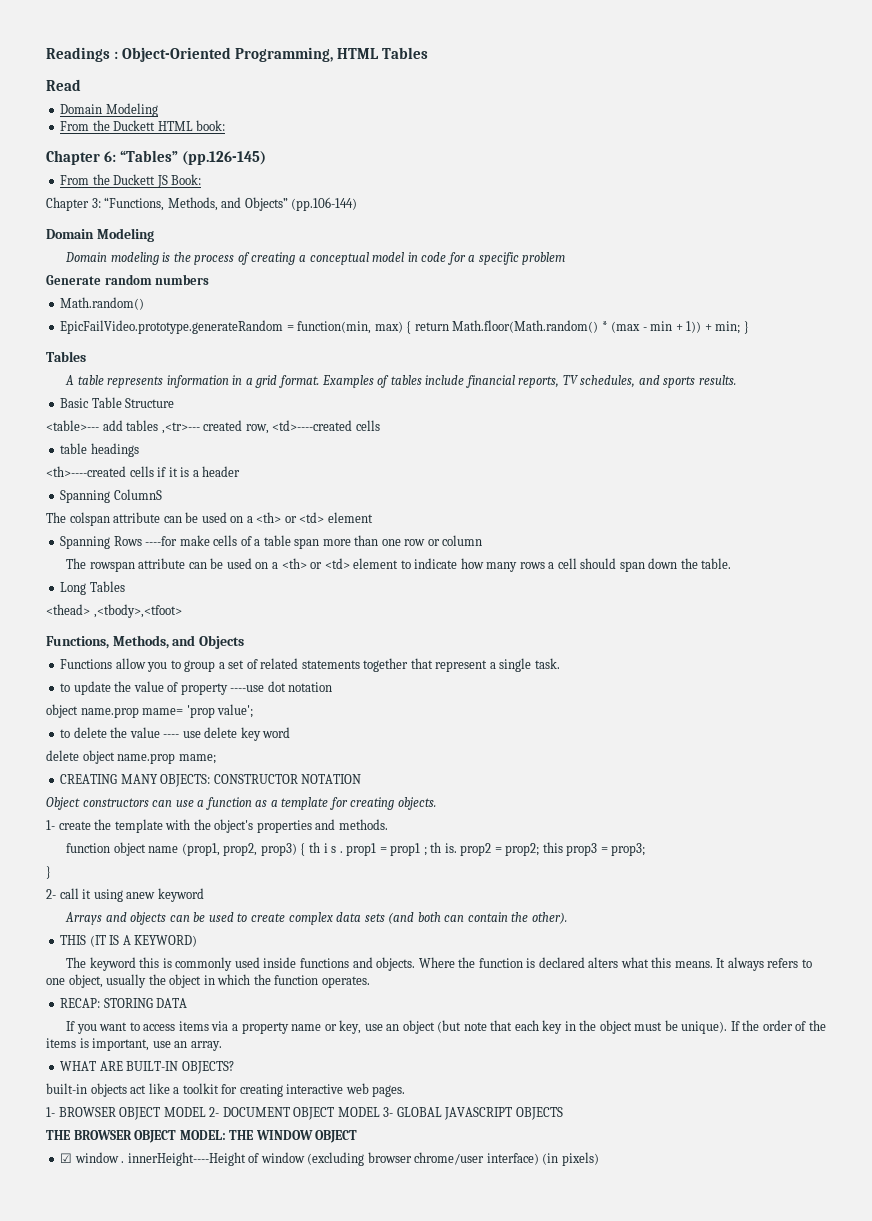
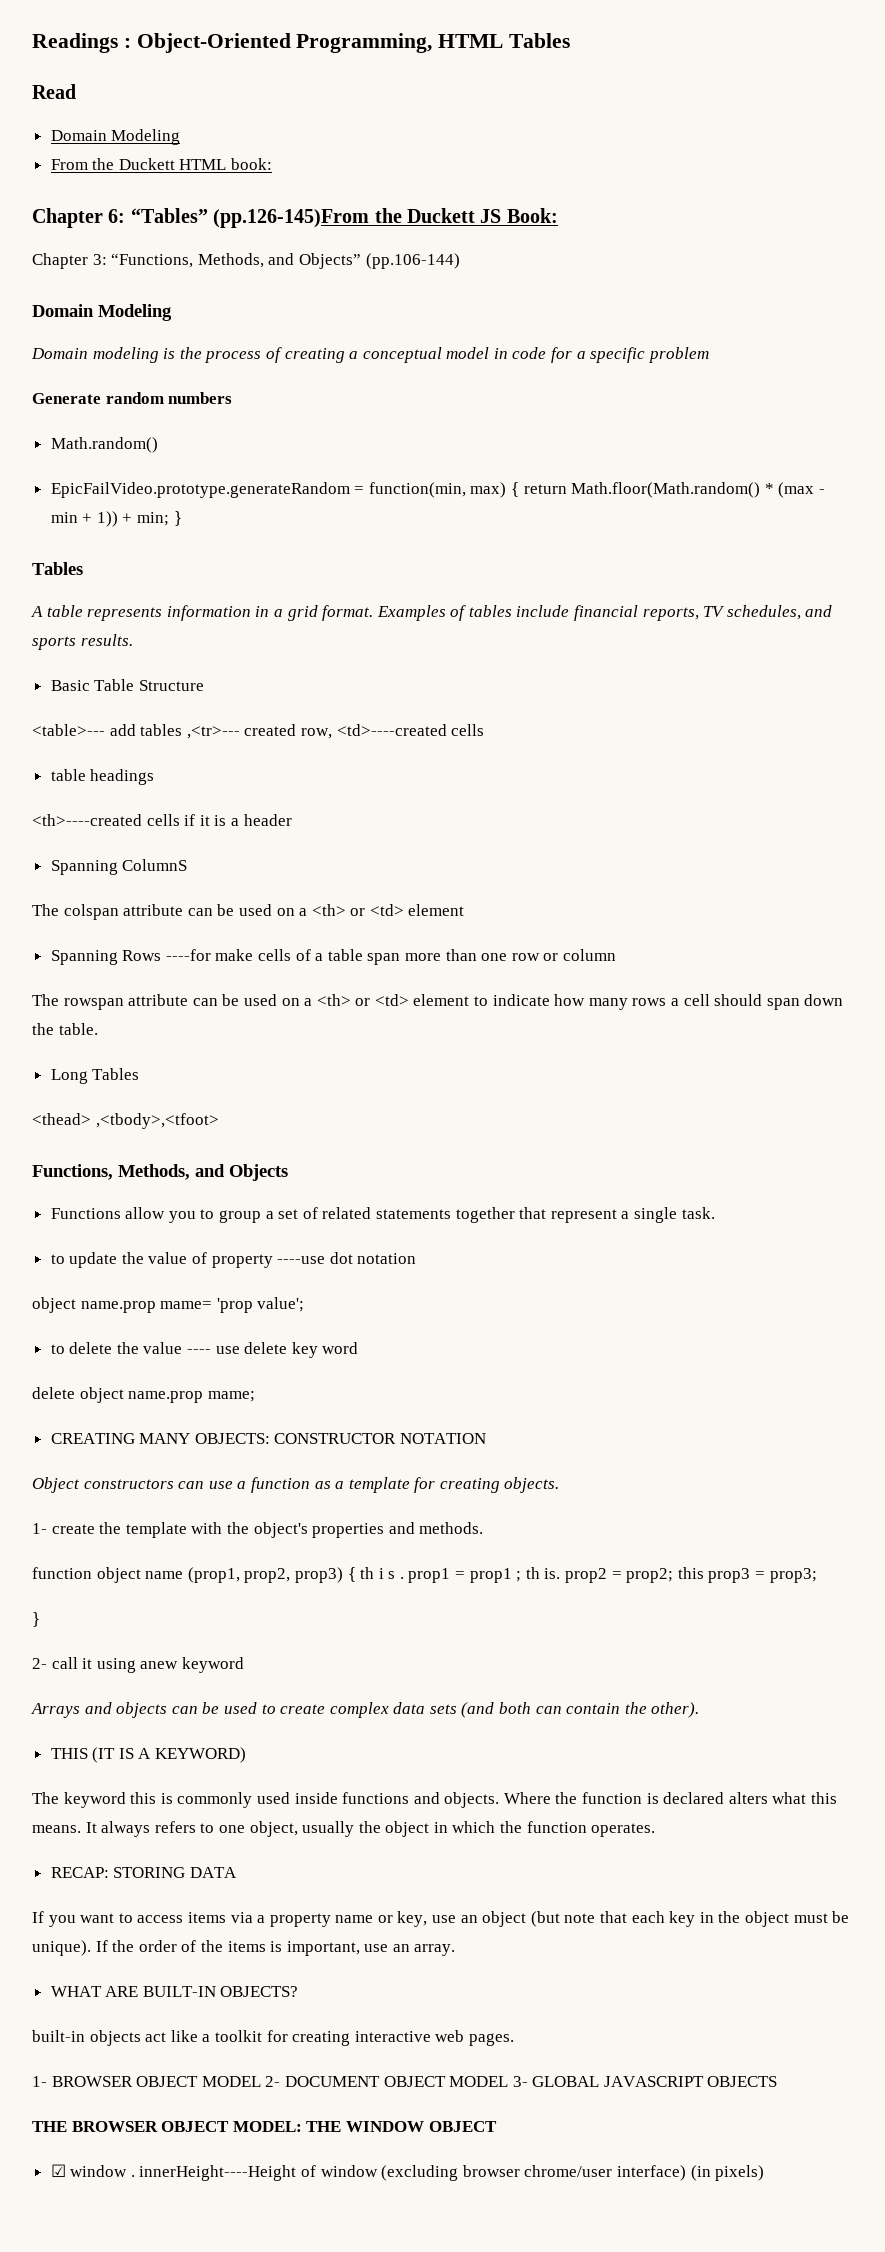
- Chapter 6: “Tables” (pp.126-145)
- From the Duckett JS Book:
+ Chapter 6: “Tables” (pp.126-145)From the Duckett JS Book:

